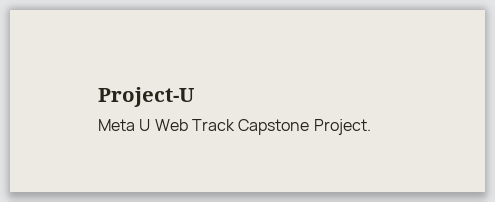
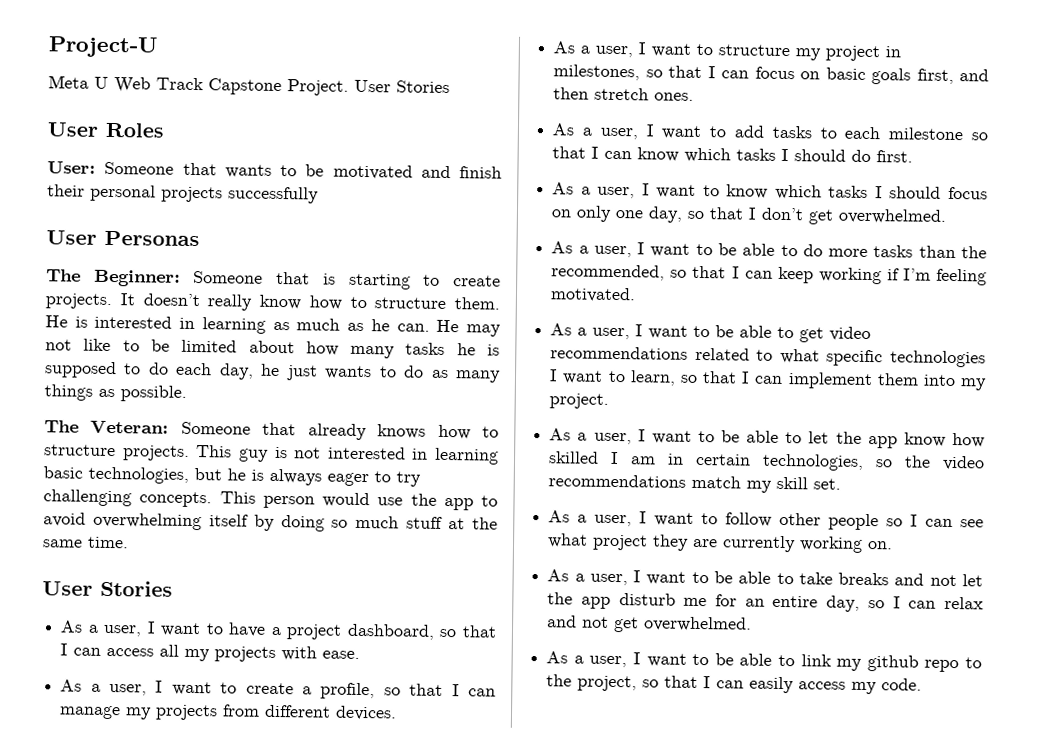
- Meta U Web Track Capstone Project.
+ Meta U Web Track Capstone Project. User Stories
+ User Roles
+ User: Someone that wants to be motivated and finish their personal projects successfully
+ User Personas
+ The Beginner: Someone that is starting to create projects. It doesn’t really know how to structure them. He is interested in learning as much as he can. He may not like to be limited about how many tasks he is supposed to do each day, he just wants to do as many things as possible.
+ The Veteran: Someone that already knows how to structure projects. This guy is not interested in learning basic technologies, but he is always eager to try challenging concepts. This person would use the app to avoid overwhelming itself by doing so much stuff at the same time.
+ User Stories
+ As a user, I want to have a project dashboard, so that I can access all my projects with ease.
+ As a user, I want to create a profile, so that I can manage my projects from different devices.
+ As a user, I want to structure my project in milestones, so that I can focus on basic goals first, and then stretch ones.
+ As a user, I want to add tasks to each milestone so that I can know which tasks I should do first.
+ As a user, I want to know which tasks I should focus on only one day, so that I don’t get overwhelmed.
+ As a user, I want to be able to do more tasks than the recommended, so that I can keep working if I’m feeling motivated.
+ As a user, I want to be able to get video recommendations related to what specific technologies I want to learn, so that I can implement them into my project.
+ As a user, I want to be able to let the app know how skilled I am in certain technologies, so the video recommendations match my skill set.
+ As a user, I want to follow other people so I can see what project they are currently working on.
+ As a user, I want to be able to take breaks and not let the app disturb me for an entire day, so I can relax and not get overwhelmed.
+ As a user, I want to be able to link my github repo to the project, so that I can easily access my code.

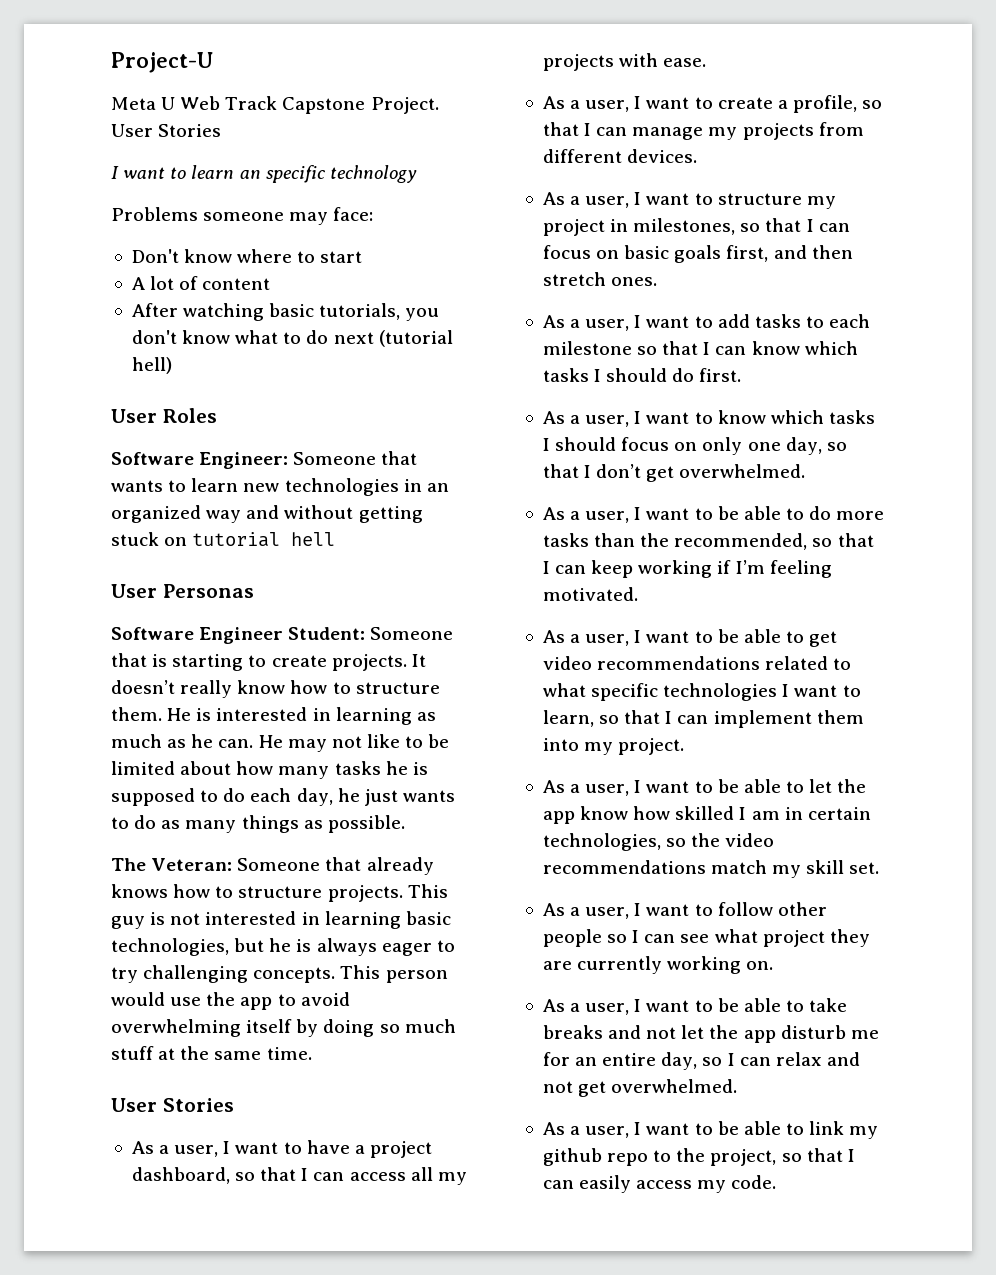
+ I want to learn an specific technology
+ Problems someone may face:
+ Don't know where to start
+ A lot of content
+ After watching basic tutorials, you don't know what to do next (tutorial hell)
- User: Someone that wants to be motivated and finish their personal projects successfully
+ Software Engineer: Someone that wants to learn new technologies in an organized way and without getting stuck on tutorial hell
- The Beginner: Someone that is starting to create projects.
+ Software Engineer Student: Someone that is starting to create projects.

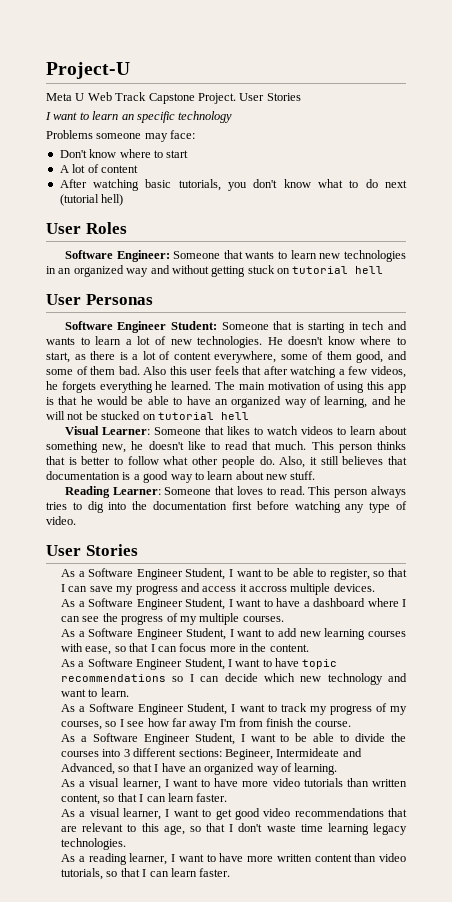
- Software Engineer Student: Someone that is starting to create projects. It doesn’t really know how to structure them. He is interested in learning as much as he can. He may not like to be limited about how many tasks he is supposed to do each day, he just wants to do as many things as possible.
- The Veteran: Someone that already knows how to structure projects. This guy is not interested in learning basic technologies, but he is always eager to try challenging concepts. This person would use the app to avoid overwhelming itself by doing so much stuff at the same time.
+ Software Engineer Student: Someone that is starting in tech and wants to learn a lot of new technologies. He doesn't know where to start, as there is a lot of content everywhere, some of them good, and some of them bad. Also this user feels that after watching a few videos, he forgets everything he learned. The main motivation of using this app is that he would be able to have an organized way of learning, and he will not be stucked on tutorial hell
+ Visual Learner: Someone that likes to watch videos to learn about something new, he doesn't like to read that much. This person thinks that is better to follow what other people do. Also, it still believes that documentation is a good way to learn about new stuff.
+ Reading Learner: Someone that loves to read. This person always tries to dig into the documentation first before watching any type of video.
  User Stories
- As a user, I want to have a project dashboard, so that I can access all my projects with ease.
- As a user, I want to create a profile, so that I can manage my projects from different devices.
- As a user, I want to structure my project in milestones, so that I can focus on basic goals first, and then stretch ones.
- As a user, I want to add tasks to each milestone so that I can know which tasks I should do first.
- As a user, I want to know which tasks I should focus on only one day, so that I don’t get overwhelmed.
- As a user, I want to be able to do more tasks than the recommended, so that I can keep working if I’m feeling motivated.
- As a user, I want to be able to get video recommendations related to what specific technologies I want to learn, so that I can implement them into my project.
- As a user, I want to be able to let the app know how skilled I am in certain technologies, so the video recommendations match my skill set.
- As a user, I want to follow other people so I can see what project they are currently working on.
- As a user, I want to be able to take breaks and not let the app disturb me for an entire day, so I can relax and not get overwhelmed.
- As a user, I want to be able to link my github repo to the project, so that I can easily access my code.
+ As a Software Engineer Student, I want to be able to register, so that I can save my progress and access it accross multiple devices.
+ As a Software Engineer Student, I want to have a dashboard where I can see the progress of my multiple courses.
+ As a Software Engineer Student, I want to add new learning courses with ease, so that I can focus more in the content.
+ As a Software Engineer Student, I want to have topic recommendations so I can decide which new technology and want to learn.
+ As a Software Engineer Student, I want to track my progress of my courses, so I see how far away I'm from finish the course.
+ As a Software Engineer Student, I want to be able to divide the courses into 3 different sections: Begineer, Intermideate and Advanced, so that I have an organized way of learning.
+ As a visual learner, I want to have more video tutorials than written content, so that I can learn faster.
+ As a visual learner, I want to get good video recommendations that are relevant to this age, so that I don't waste time learning legacy technologies.
+ As a reading learner, I want to have more written content than video tutorials, so that I can learn faster.

